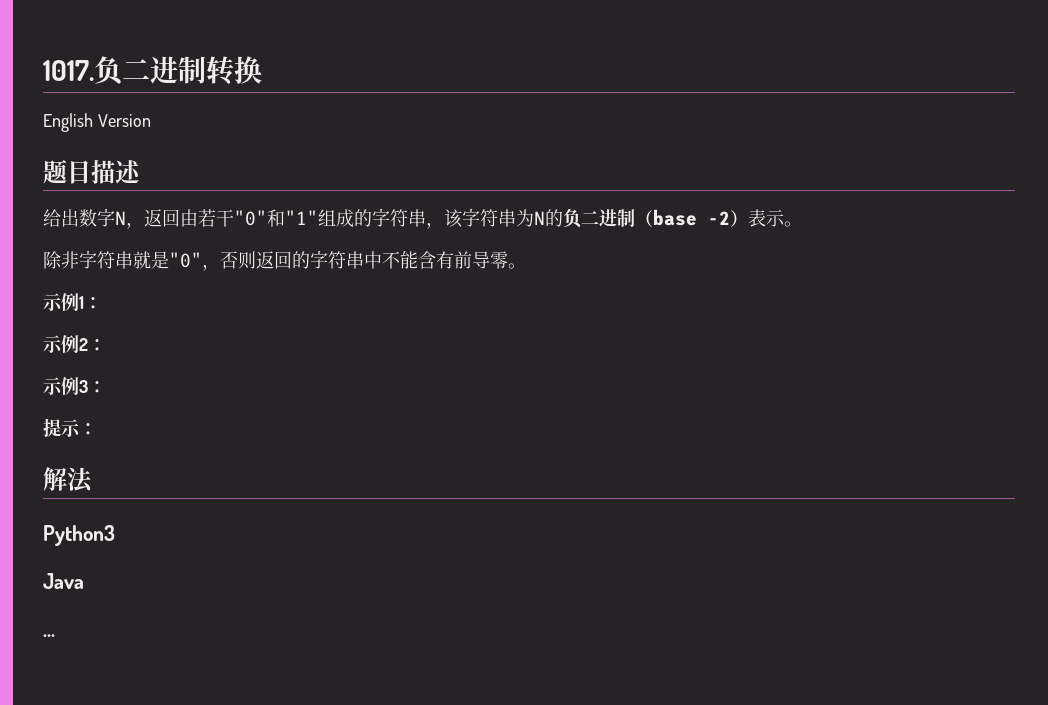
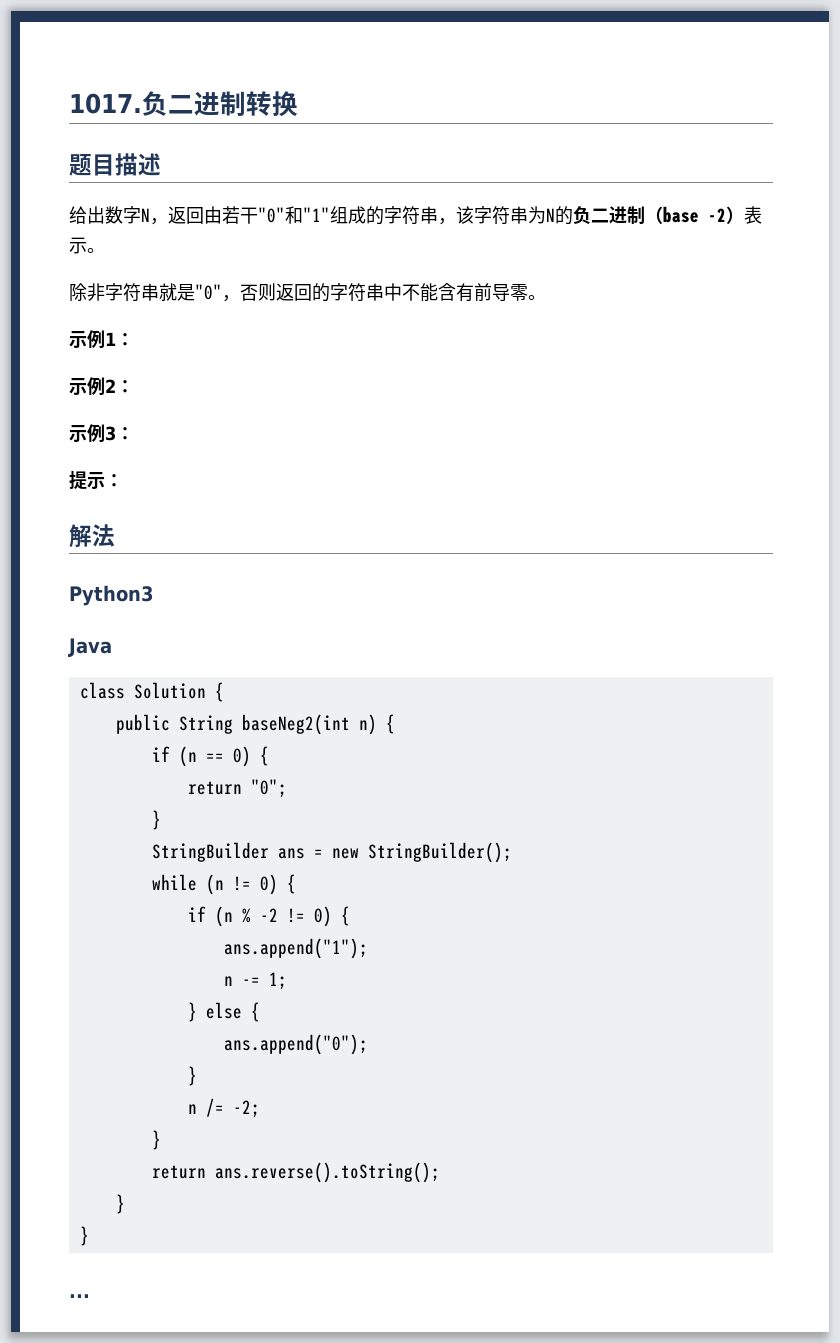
- English Version
+ class Solution {
+ public String baseNeg2(int n) {
+ if (n == 0) {
+ return "0";
+ }
+ StringBuilder ans = new StringBuilder();
+ while (n != 0) {
+ if (n % -2 != 0) {
+ ans.append("1");
+ n -= 1;
+ } else {
+ ans.append("0");
+ }
+ n /= -2;
+ }
+ return ans.reverse().toString();
+ }
+ }

